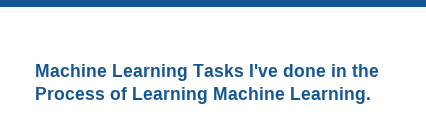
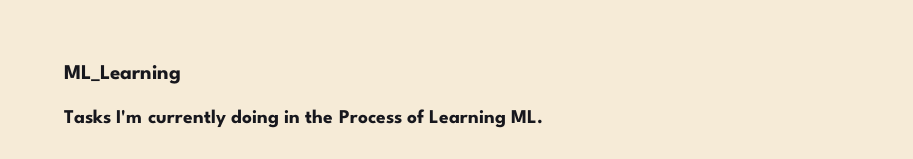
- Machine Learning Tasks I've done in the Process of Learning Machine Learning.
+ ML_Learning
+ Tasks I'm currently doing in the Process of Learning ML.

